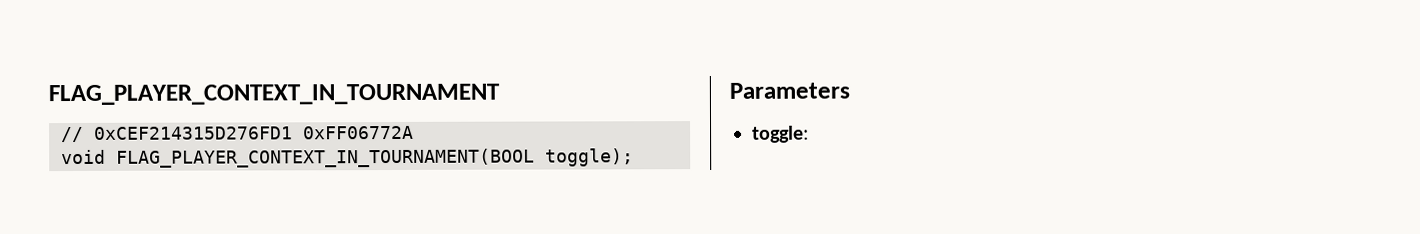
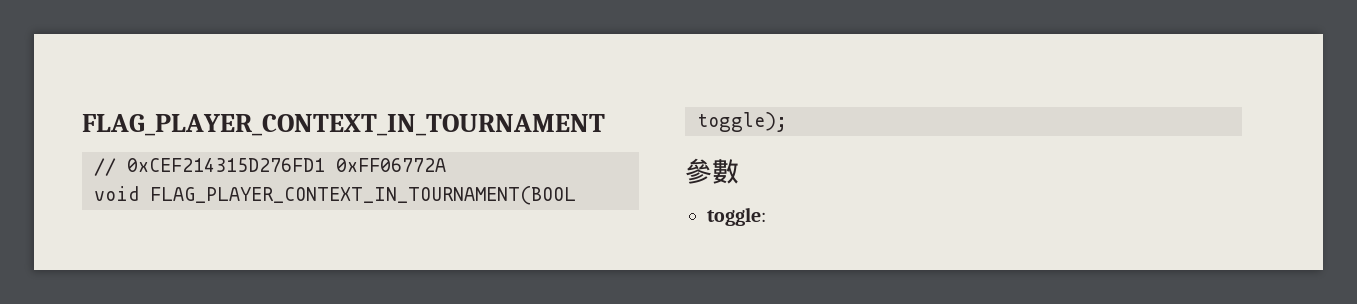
- Parameters
+ 參數

